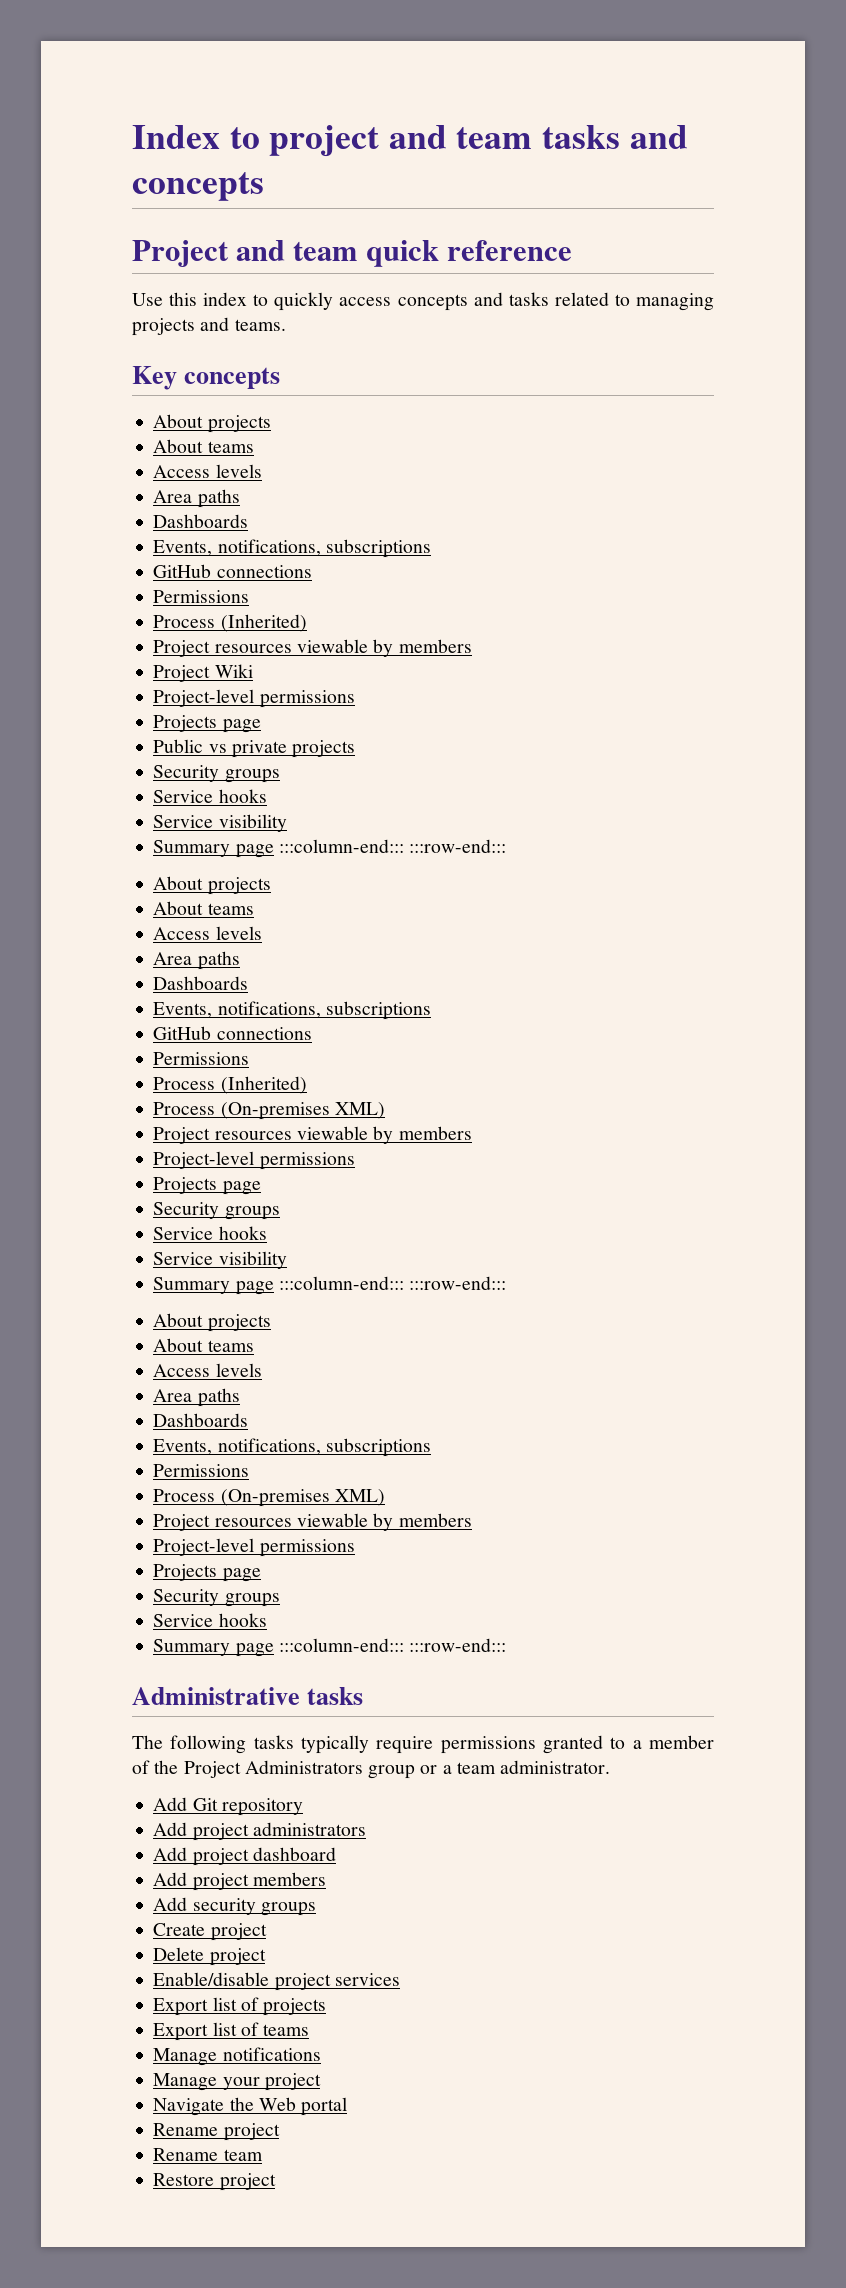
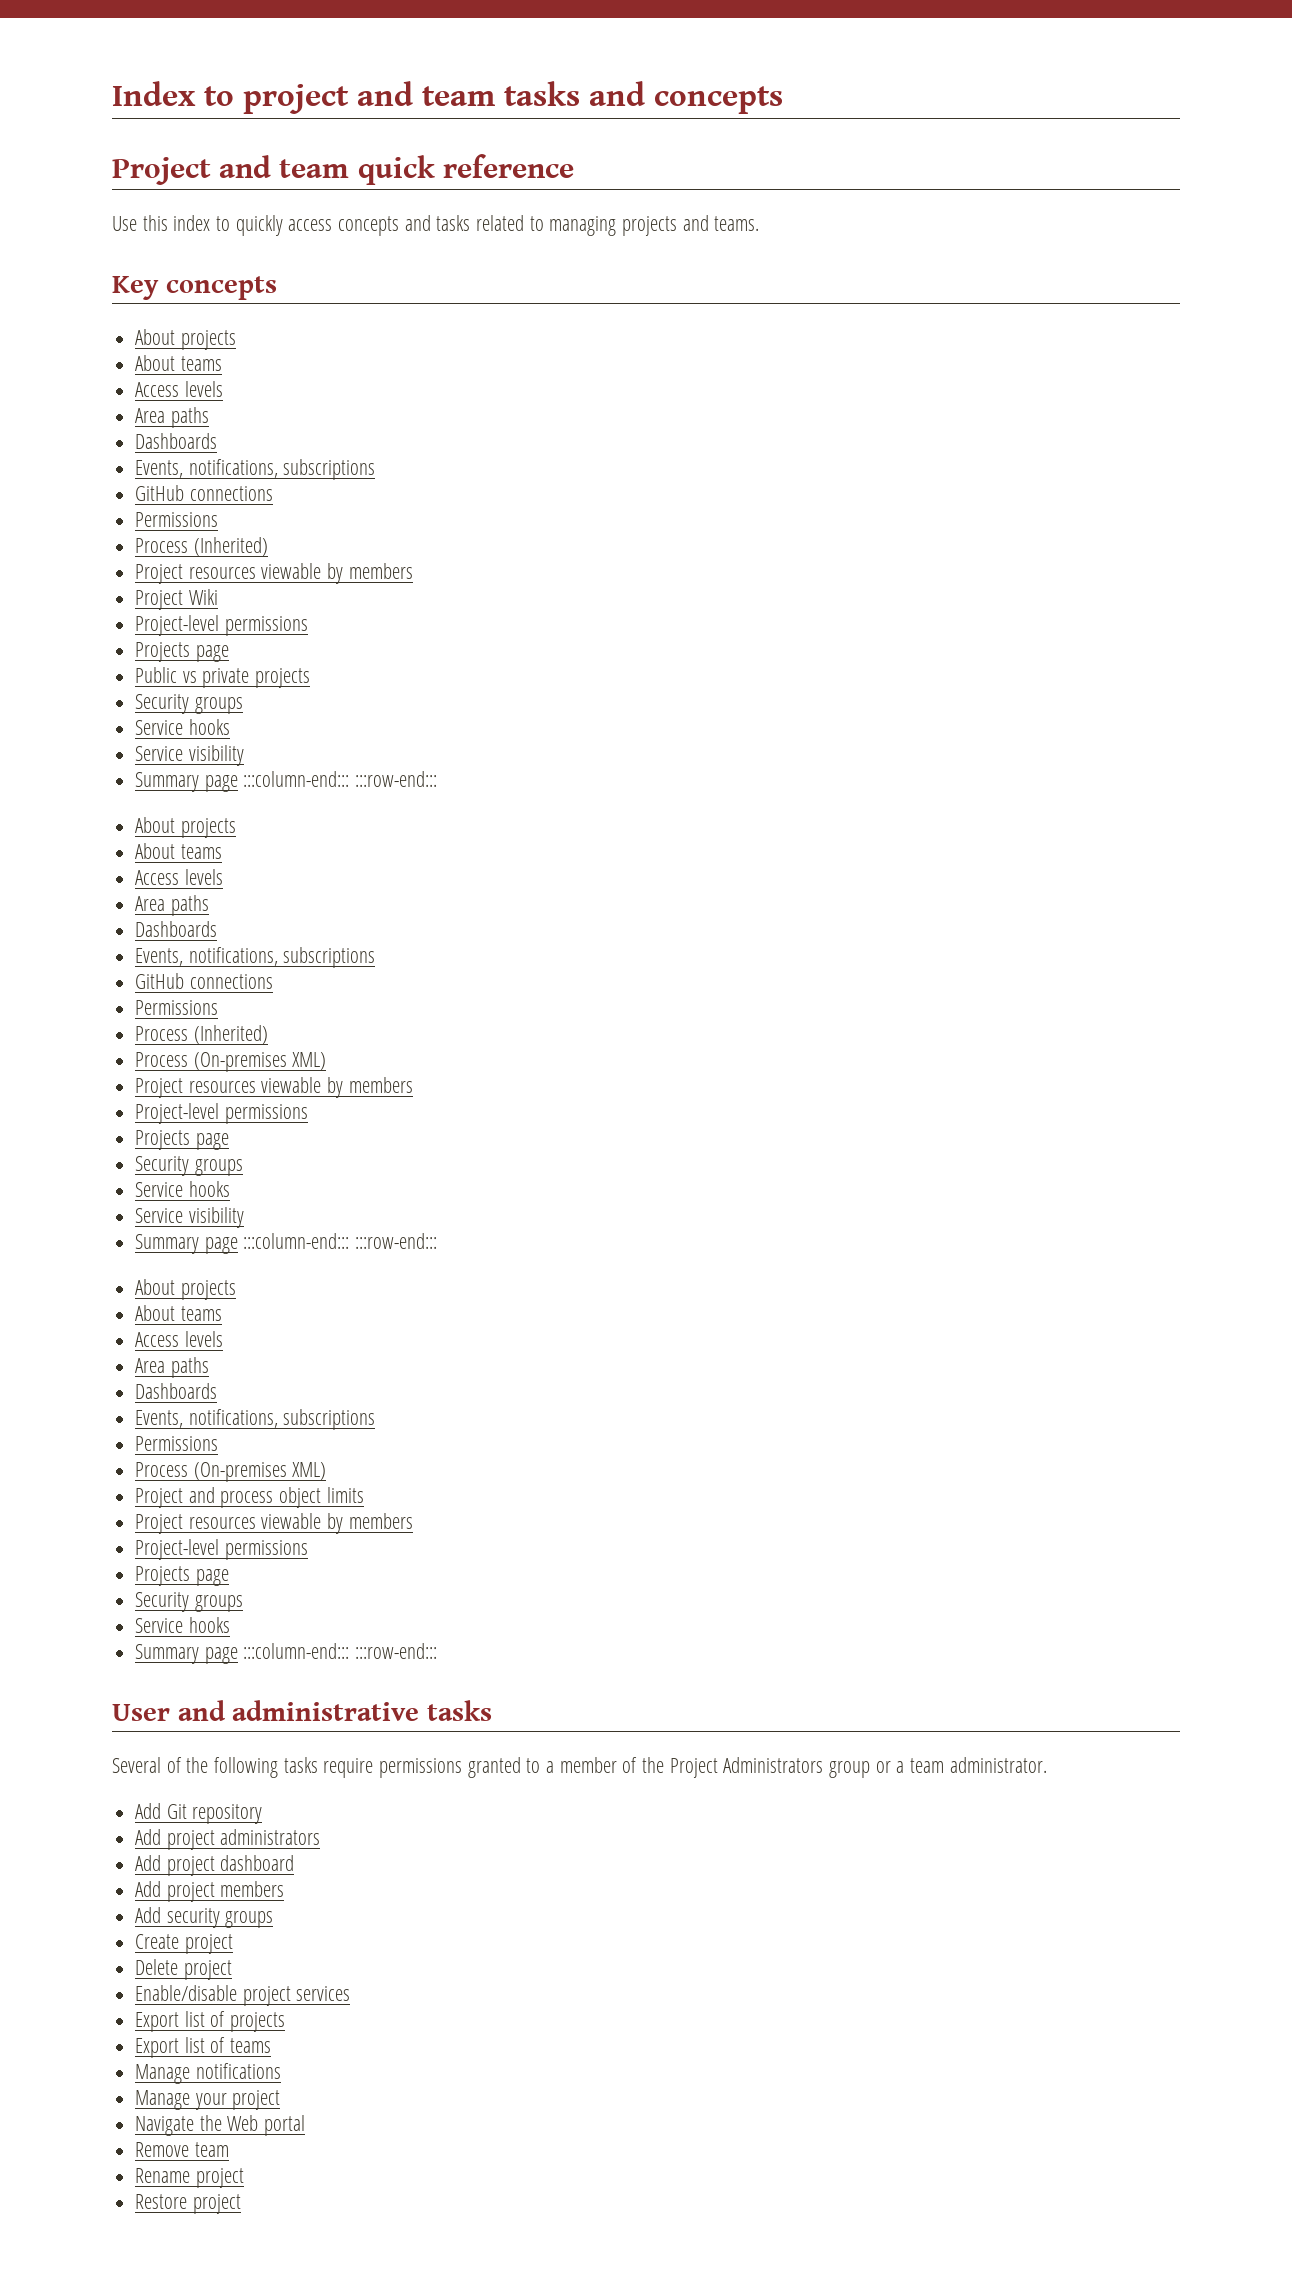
+ Project and process object limits
- Administrative tasks
- The following tasks typically require permissions granted to a member of the Project Administrators group or a team administrator.
+ User and administrative tasks
+ Several of the following tasks require permissions granted to a member of the Project Administrators group or a team administrator.
+ Remove team
- Rename team

